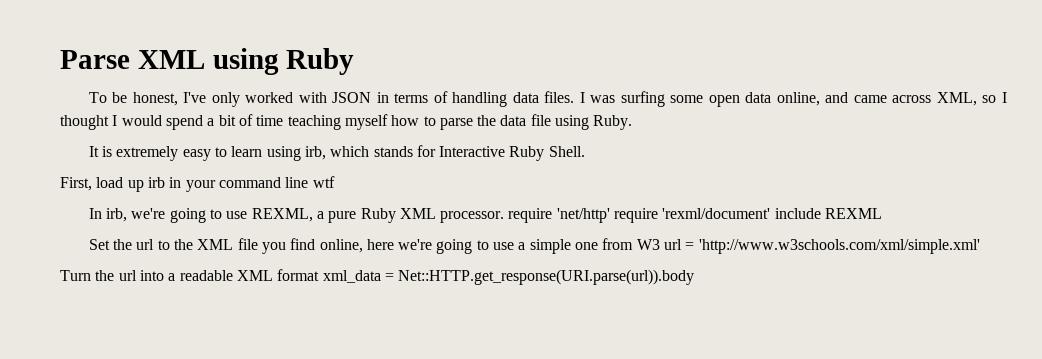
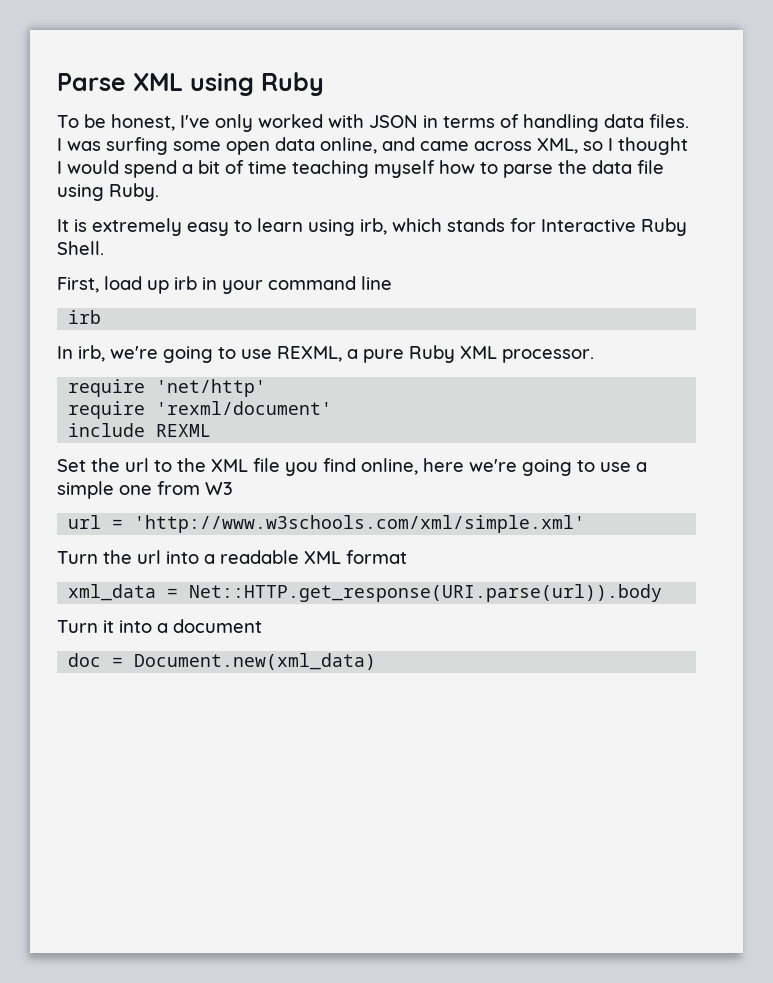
- First, load up irb in your command line wtf
+ First, load up irb in your command line
+ irb
- In irb, we're going to use REXML, a pure Ruby XML processor. require 'net/http' require 'rexml/document' include REXML
+ In irb, we're going to use REXML, a pure Ruby XML processor.
+ require 'net/http'
+ require 'rexml/document'
+ include REXML
- Set the url to the XML file you find online, here we're going to use a simple one from W3 url = 'http://www.w3schools.com/xml/simple.xml'
+ Set the url to the XML file you find online, here we're going to use a simple one from W3
+ url = 'http://www.w3schools.com/xml/simple.xml'
- Turn the url into a readable XML format xml_data = Net::HTTP.get_response(URI.parse(url)).body
+ Turn the url into a readable XML format
+ xml_data = Net::HTTP.get_response(URI.parse(url)).body
+ Turn it into a document
+ doc = Document.new(xml_data)

